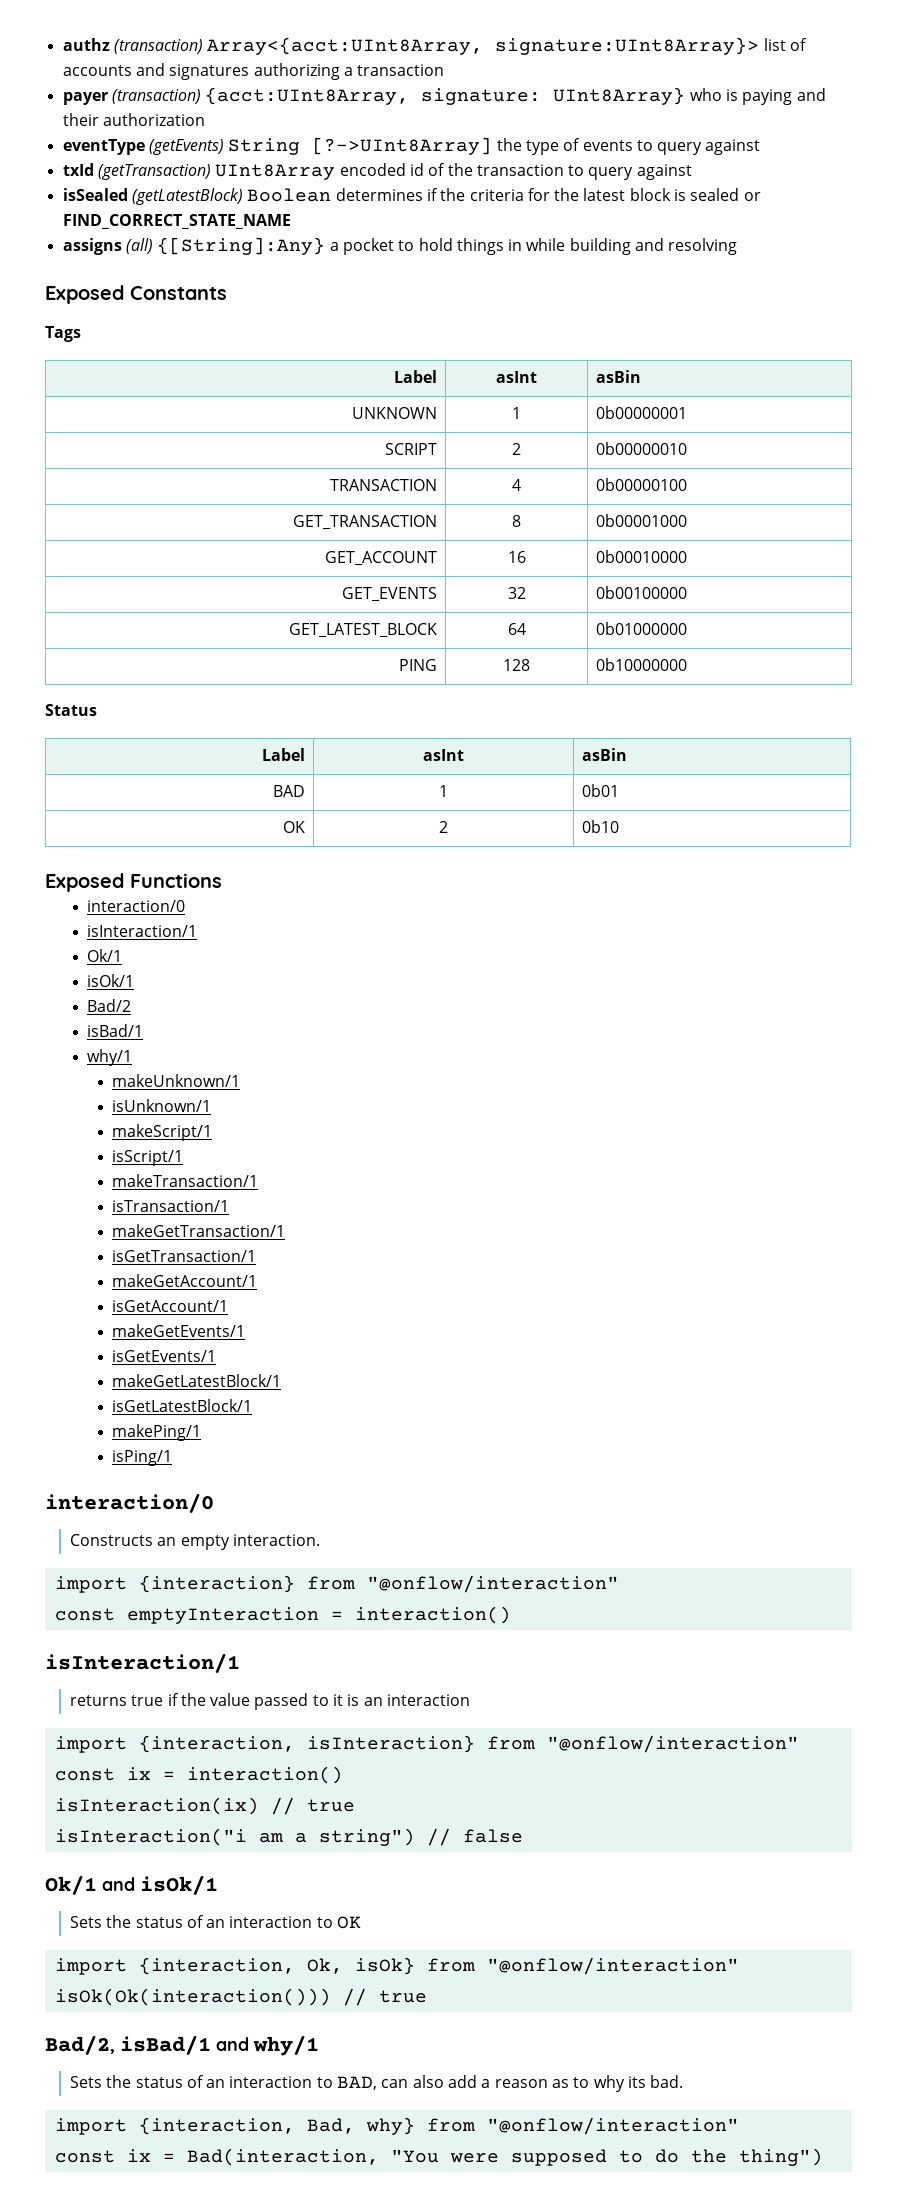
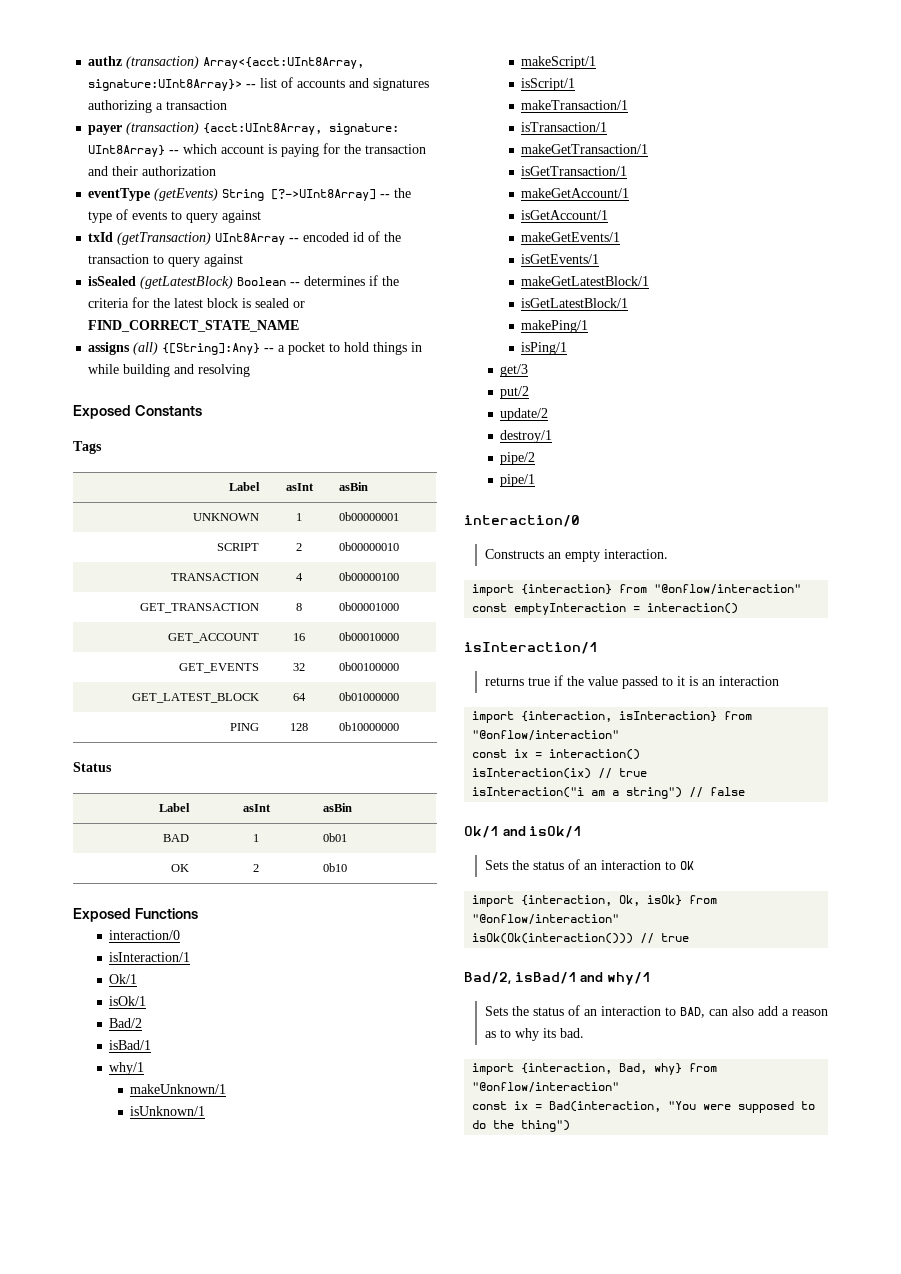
- authz (transaction) Array<{acct:UInt8Array, signature:UInt8Array}> list of accounts and signatures authorizing a transaction
+ authz (transaction) Array<{acct:UInt8Array, signature:UInt8Array}> -- list of accounts and signatures authorizing a transaction
- payer (transaction) {acct:UInt8Array, signature: UInt8Array} who is paying and their authorization
+ payer (transaction) {acct:UInt8Array, signature: UInt8Array} -- which account is paying for the transaction and their authorization
- eventType (getEvents) String [?->UInt8Array] the type of events to query against
+ eventType (getEvents) String [?->UInt8Array] -- the type of events to query against
- txId (getTransaction) UInt8Array encoded id of the transaction to query against
+ txId (getTransaction) UInt8Array -- encoded id of the transaction to query against
- isSealed (getLatestBlock) Boolean determines if the criteria for the latest block is sealed or FIND_CORRECT_STATE_NAME
+ isSealed (getLatestBlock) Boolean -- determines if the criteria for the latest block is sealed or FIND_CORRECT_STATE_NAME
- assigns (all) {[String]:Any} a pocket to hold things in while building and resolving
+ assigns (all) {[String]:Any} -- a pocket to hold things in while building and resolving
+ get/3
+ put/2
+ update/2
+ destroy/1
+ pipe/2
+ pipe/1

